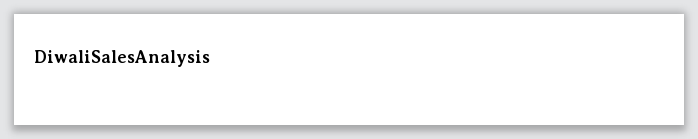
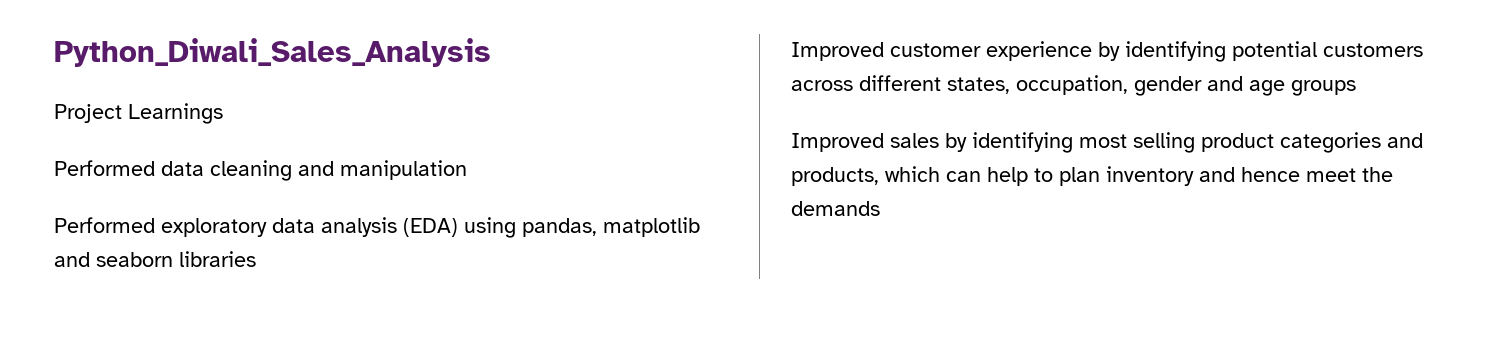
- DiwaliSalesAnalysis
+ Python_Diwali_Sales_Analysis
+ Project Learnings
+ Performed data cleaning and manipulation
+ Performed exploratory data analysis (EDA) using pandas, matplotlib and seaborn libraries
+ Improved customer experience by identifying potential customers across different states, occupation, gender and age groups
+ Improved sales by identifying most selling product categories and products, which can help to plan inventory and hence meet the demands

